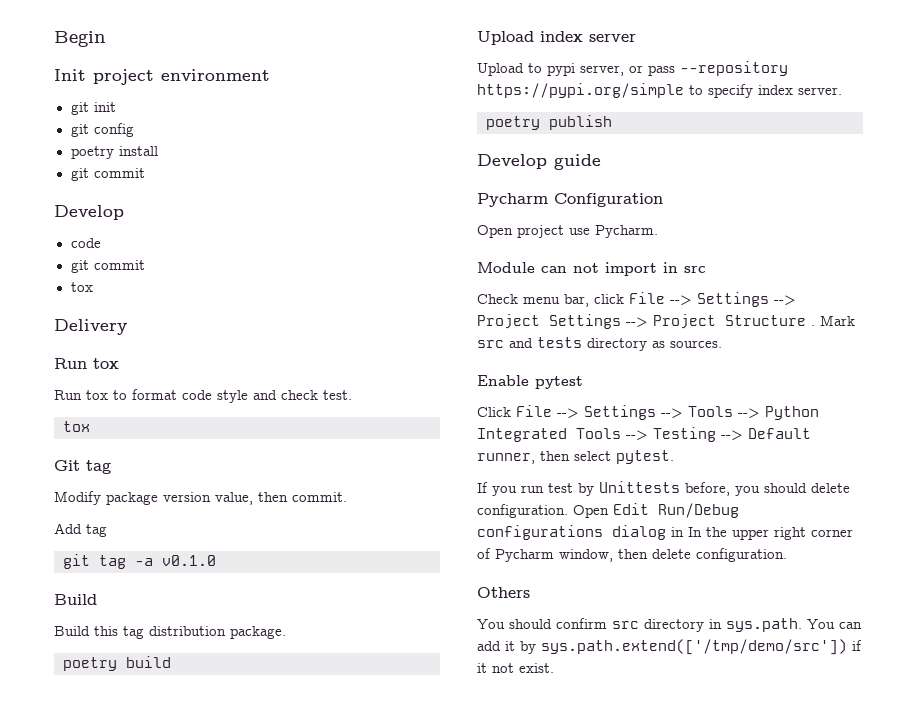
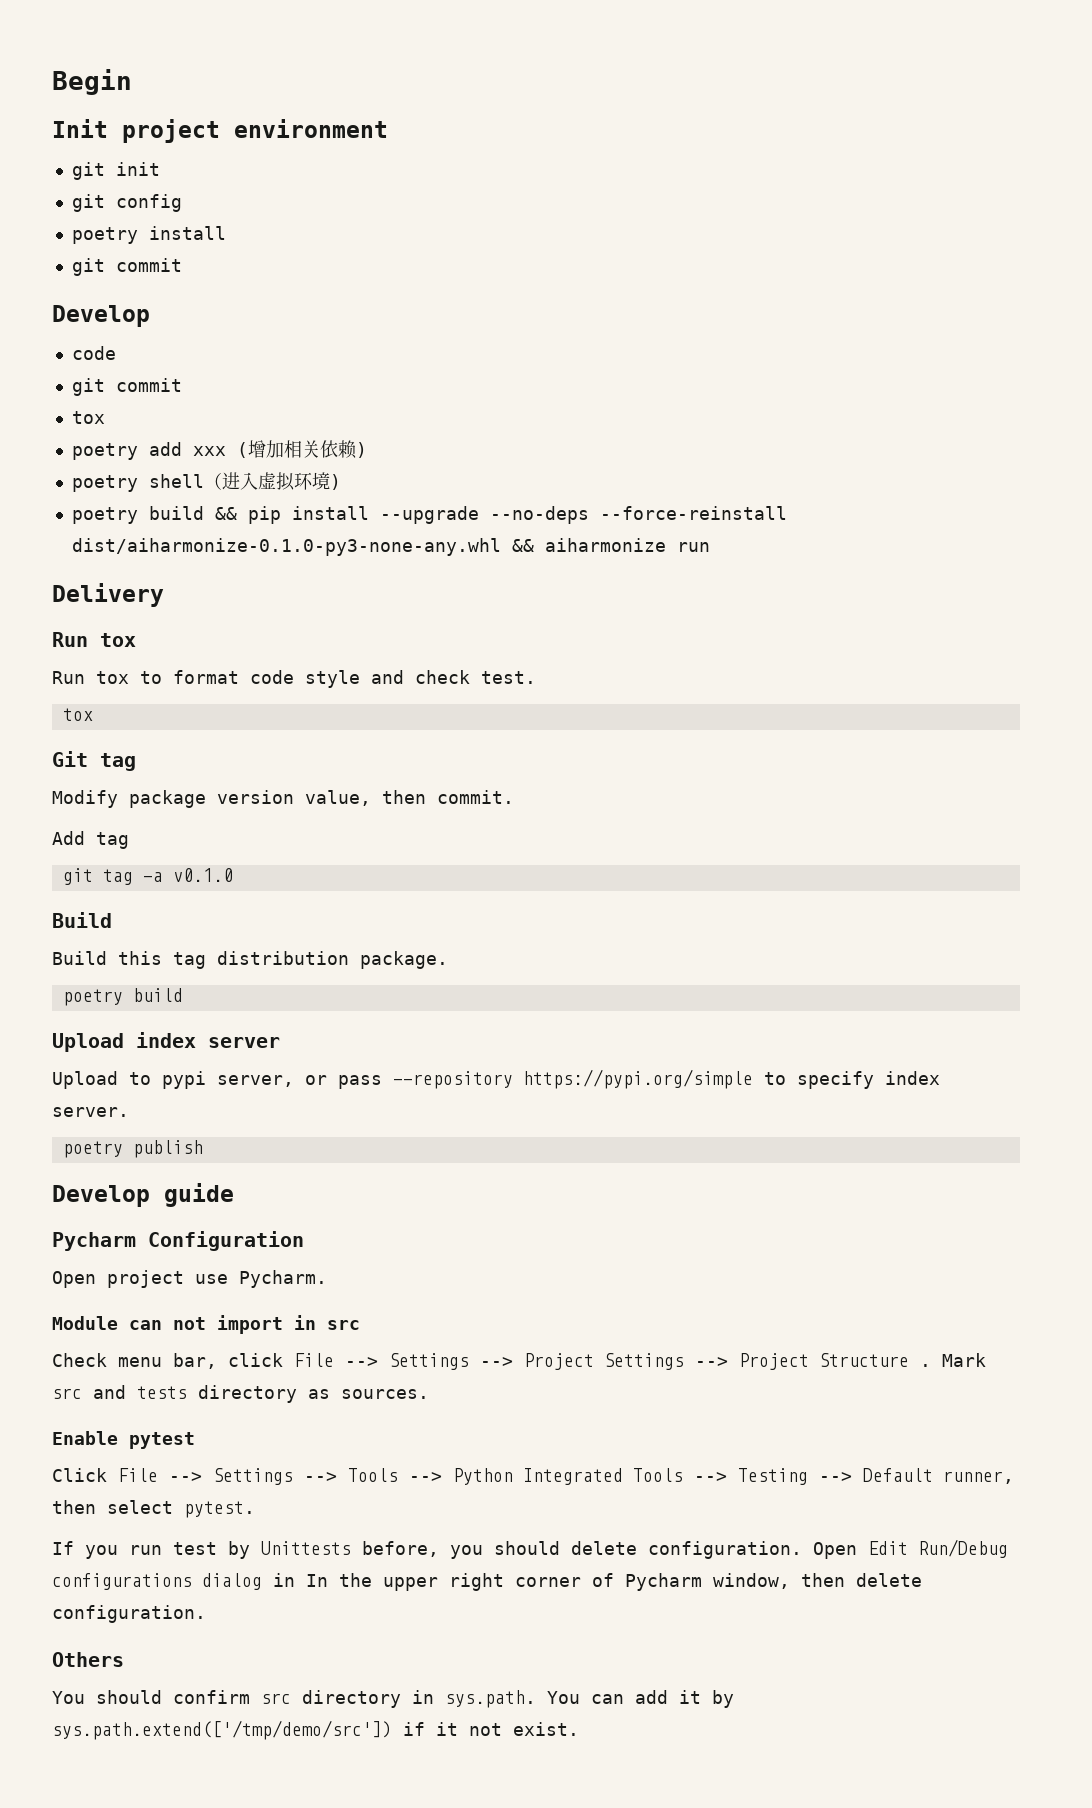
+ poetry add xxx (增加相关依赖)
+ poetry shell（进入虚拟环境)
+ poetry build && pip install --upgrade --no-deps --force-reinstall dist/aiharmonize-0.1.0-py3-none-any.whl && aiharmonize run

